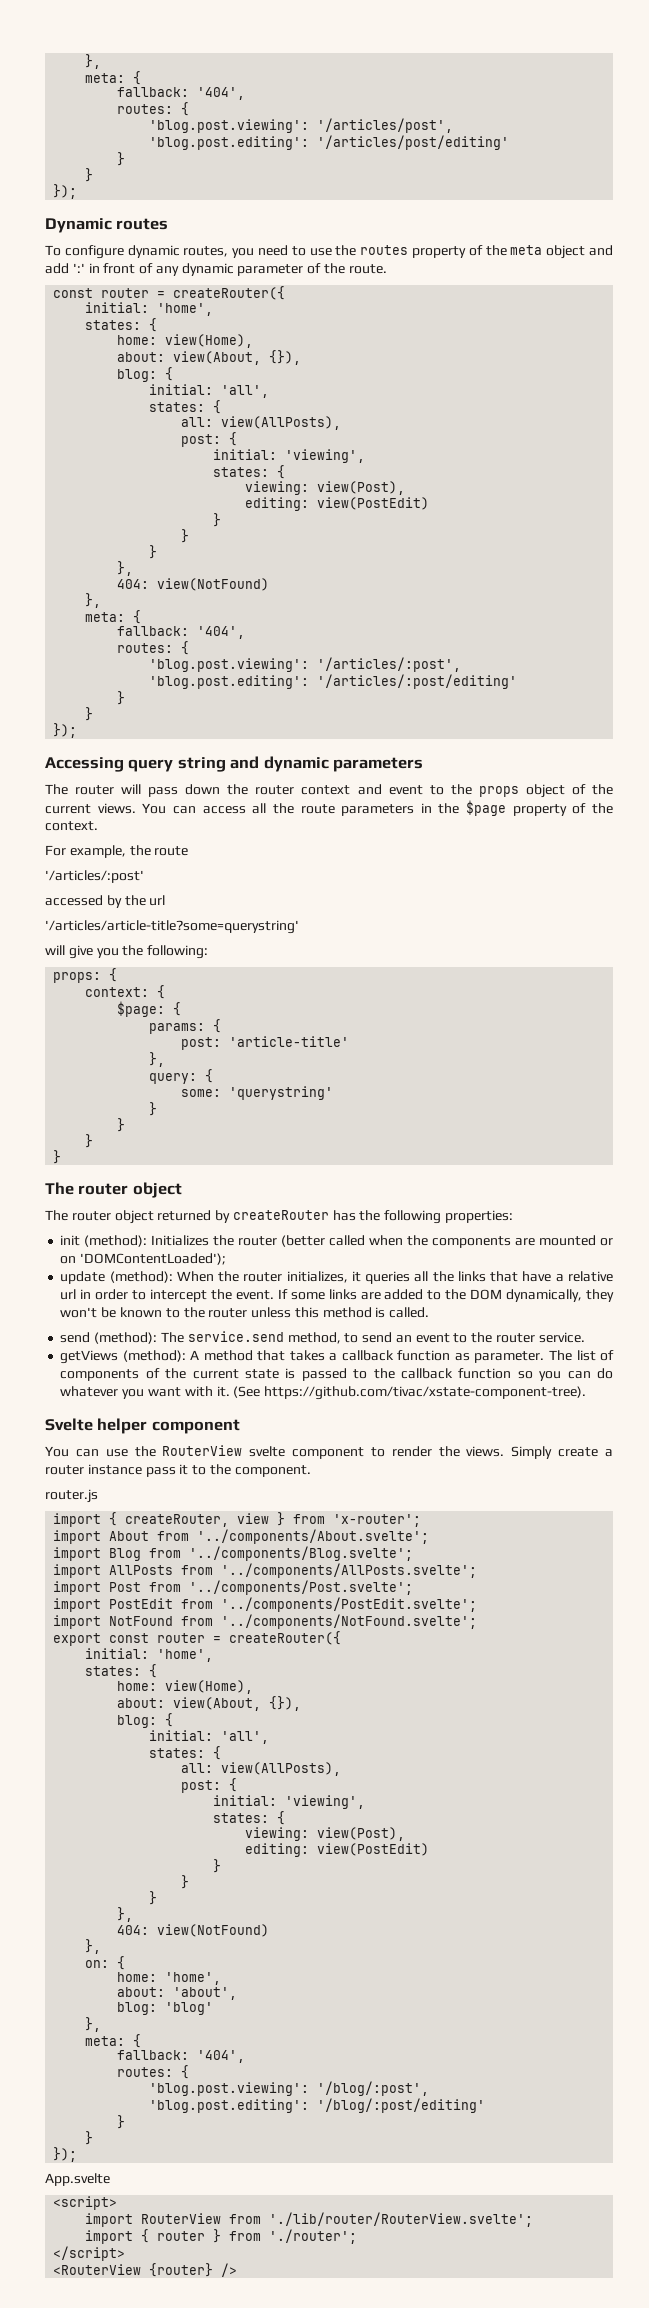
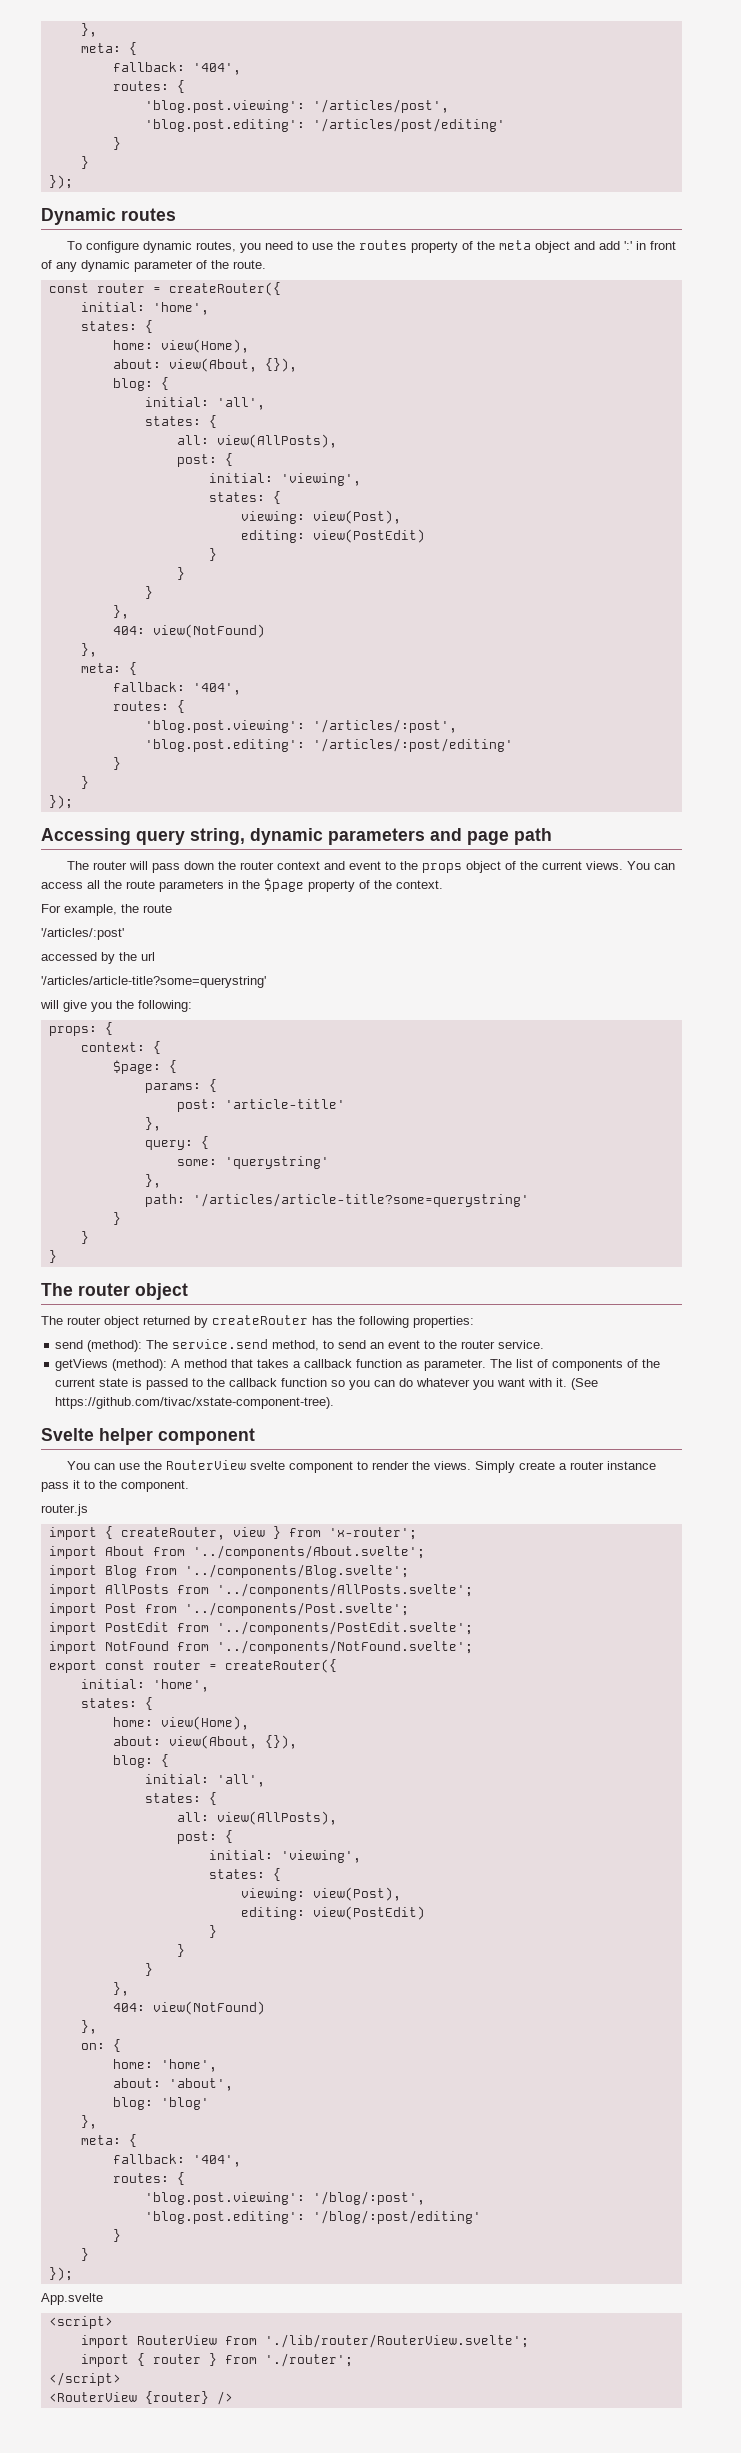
- Accessing query string and dynamic parameters
+ Accessing query string, dynamic parameters and page path
  some: 'querystring'
- }
+ },
+ path: '/articles/article-title?some=querystring'
- init (method): Initializes the router (better called when the components are mounted or on 'DOMContentLoaded');
- update (method): When the router initializes, it queries all the links that have a relative url in order to intercept the event. If some links are added to the DOM dynamically, they won't be known to the router unless this method is called.

